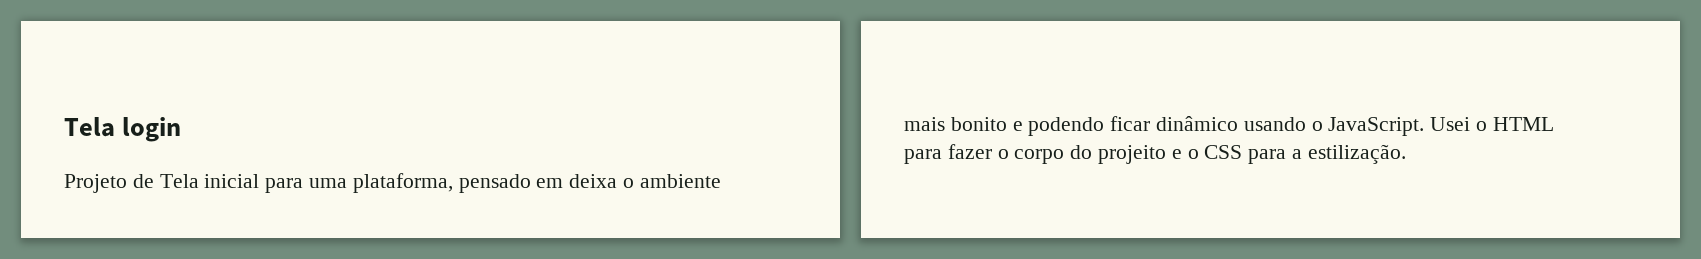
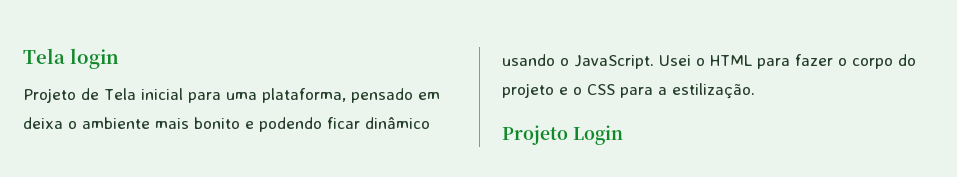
- Usei o HTML para fazer o corpo do projeito e o CSS para a estilização.
+ Usei o HTML para fazer o corpo do projeto e o CSS para a estilização.
+ Projeto Login

